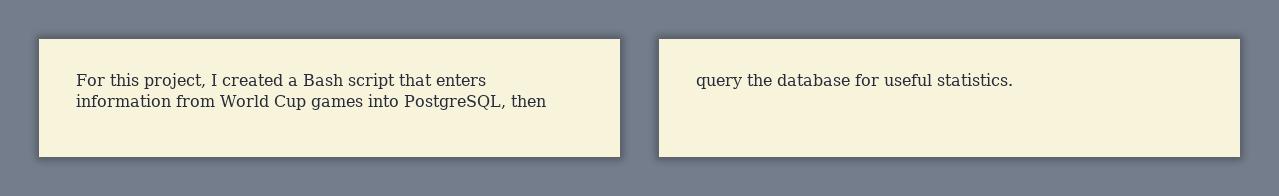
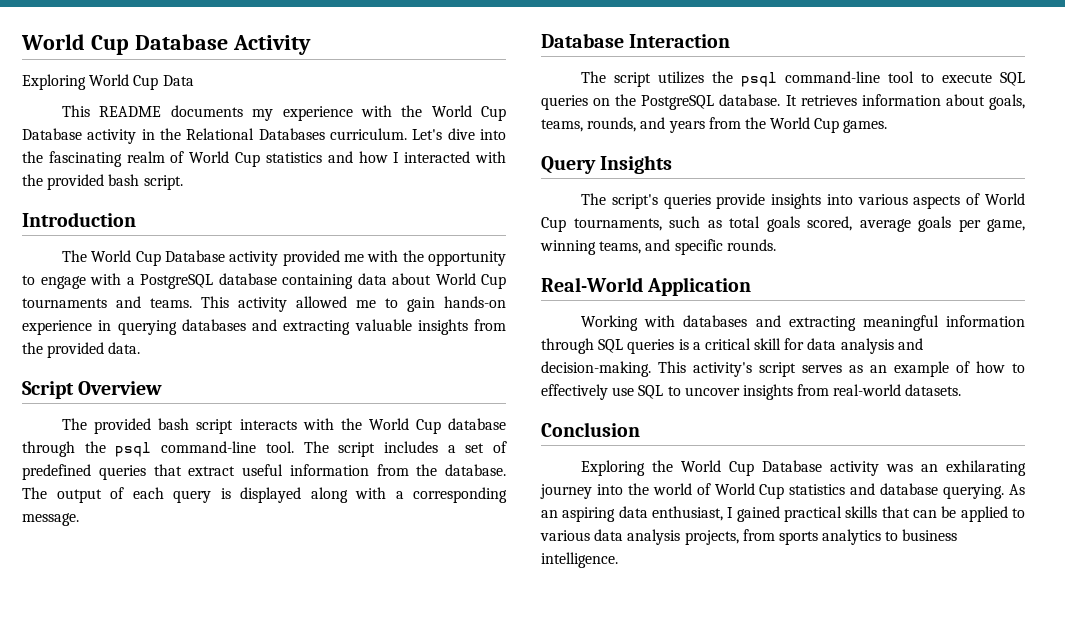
- For this project, I created a Bash script that enters information from World Cup games into PostgreSQL, then query the database for useful statistics.
+ World Cup Database Activity
+ Exploring World Cup Data
+ This README documents my experience with the World Cup Database activity in the Relational Databases curriculum. Let's dive into the fascinating realm of World Cup statistics and how I interacted with the provided bash script.
+ Introduction
+ The World Cup Database activity provided me with the opportunity to engage with a PostgreSQL database containing data about World Cup tournaments and teams. This activity allowed me to gain hands-on experience in querying databases and extracting valuable insights from the provided data.
+ Script Overview
+ The provided bash script interacts with the World Cup database through the psql command-line tool. The script includes a set of predefined queries that extract useful information from the database. The output of each query is displayed along with a corresponding message.
+ Database Interaction
+ The script utilizes the psql command-line tool to execute SQL queries on the PostgreSQL database. It retrieves information about goals, teams, rounds, and years from the World Cup games.
+ Query Insights
+ The script's queries provide insights into various aspects of World Cup tournaments, such as total goals scored, average goals per game, winning teams, and specific rounds.
+ Real-World Application
+ Working with databases and extracting meaningful information through SQL queries is a critical skill for data analysis and decision-making. This activity's script serves as an example of how to effectively use SQL to uncover insights from real-world datasets.
+ Conclusion
+ Exploring the World Cup Database activity was an exhilarating journey into the world of World Cup statistics and database querying. As an aspiring data enthusiast, I gained practical skills that can be applied to various data analysis projects, from sports analytics to business intelligence.

